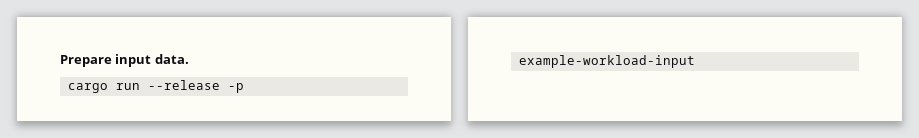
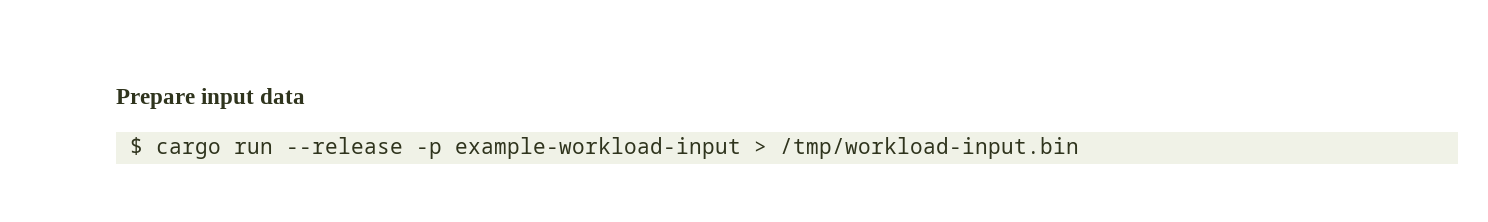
- Prepare input data.
- cargo run --release -p example-workload-input
+ Prepare input data
+ $ cargo run --release -p example-workload-input > /tmp/workload-input.bin

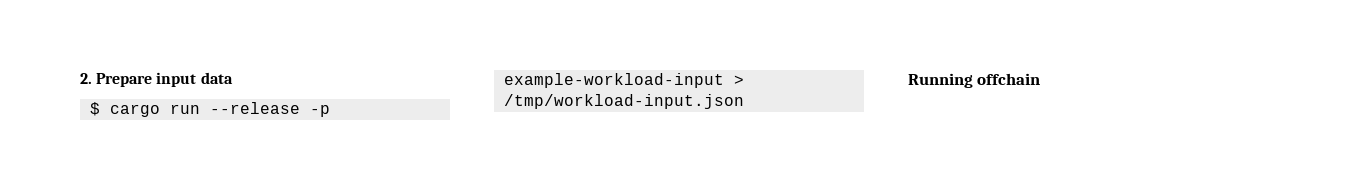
- Prepare input data
+ 2. Prepare input data
- $ cargo run --release -p example-workload-input > /tmp/workload-input.bin
+ $ cargo run --release -p example-workload-input > /tmp/workload-input.json
+ Running offchain

